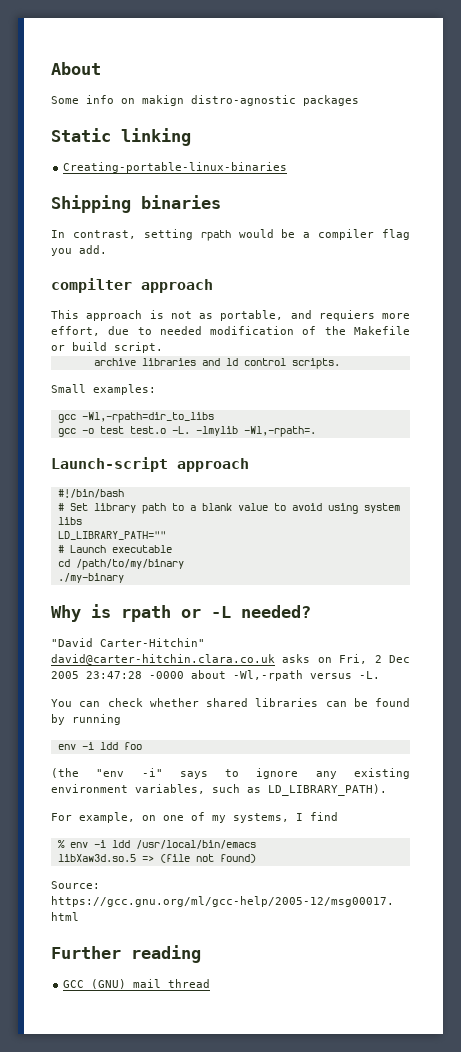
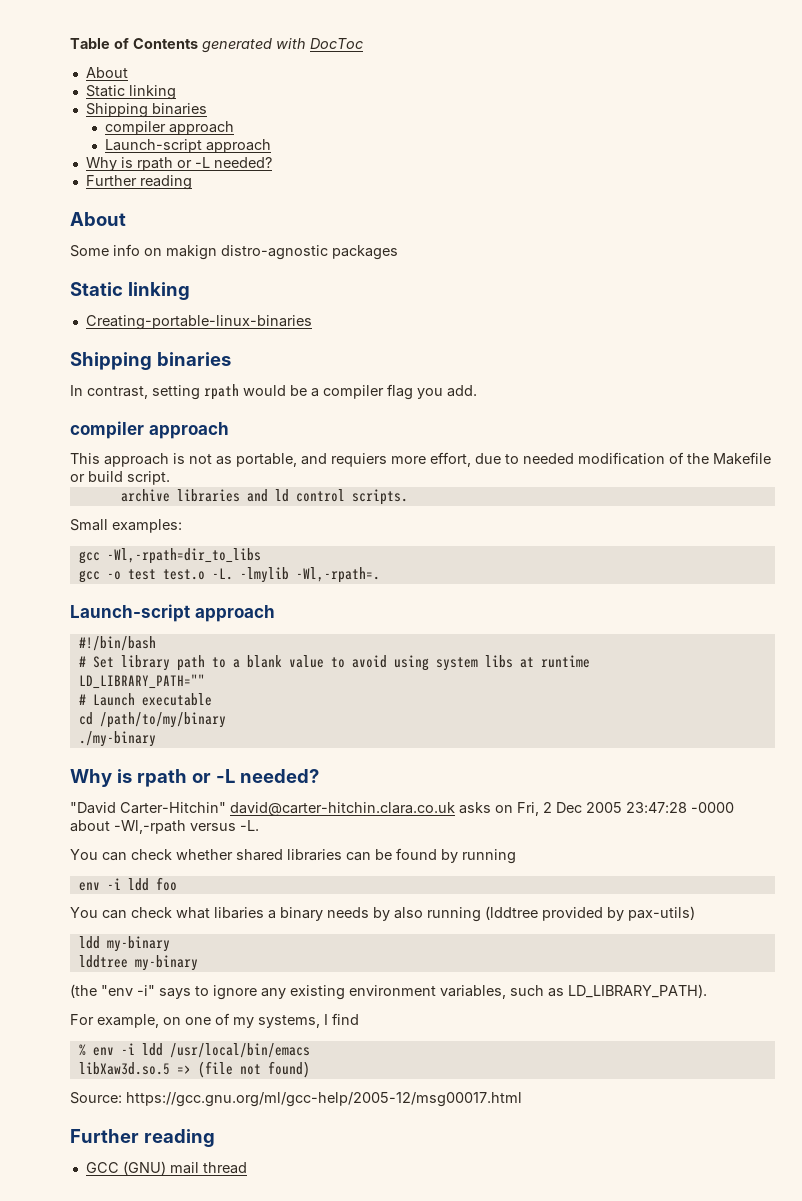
+ Table of Contents generated with DocToc
+ About
+ Static linking
+ Shipping binaries
+ compiler approach
+ Launch-script approach
+ Why is rpath or -L needed?
+ Further reading
  In contrast, setting rpath would be a compiler flag you add.
- compilter approach
+ compiler approach
- # Set library path to a blank value to avoid using system libs
+ # Set library path to a blank value to avoid using system libs at runtime
+ You can check what libaries a binary needs by also running (lddtree provided by pax-utils)
+ ldd my-binary
+ lddtree my-binary

